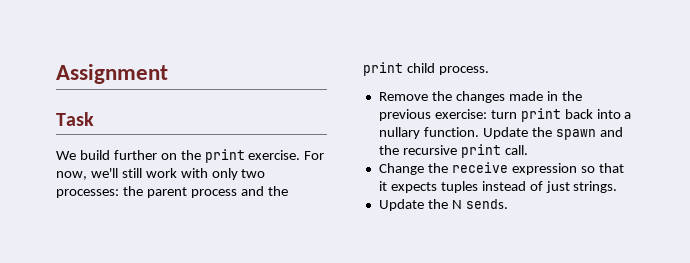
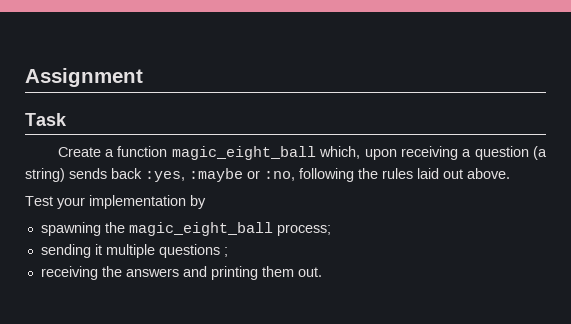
- We build further on the print exercise. For now, we'll still work with only two processes: the parent process and the print child process.
- Remove the changes made in the previous exercise: turn print back into a nullary function. Update the spawn and the recursive print call.
- Change the receive expression so that it expects tuples instead of just strings.
- Update the N sends.
+ Create a function magic_eight_ball which, upon receiving a question (a string) sends back :yes, :maybe or :no, following the rules laid out above.
+ Test your implementation by
+ spawning the magic_eight_ball process;
+ sending it multiple questions ;
+ receiving the answers and printing them out.

